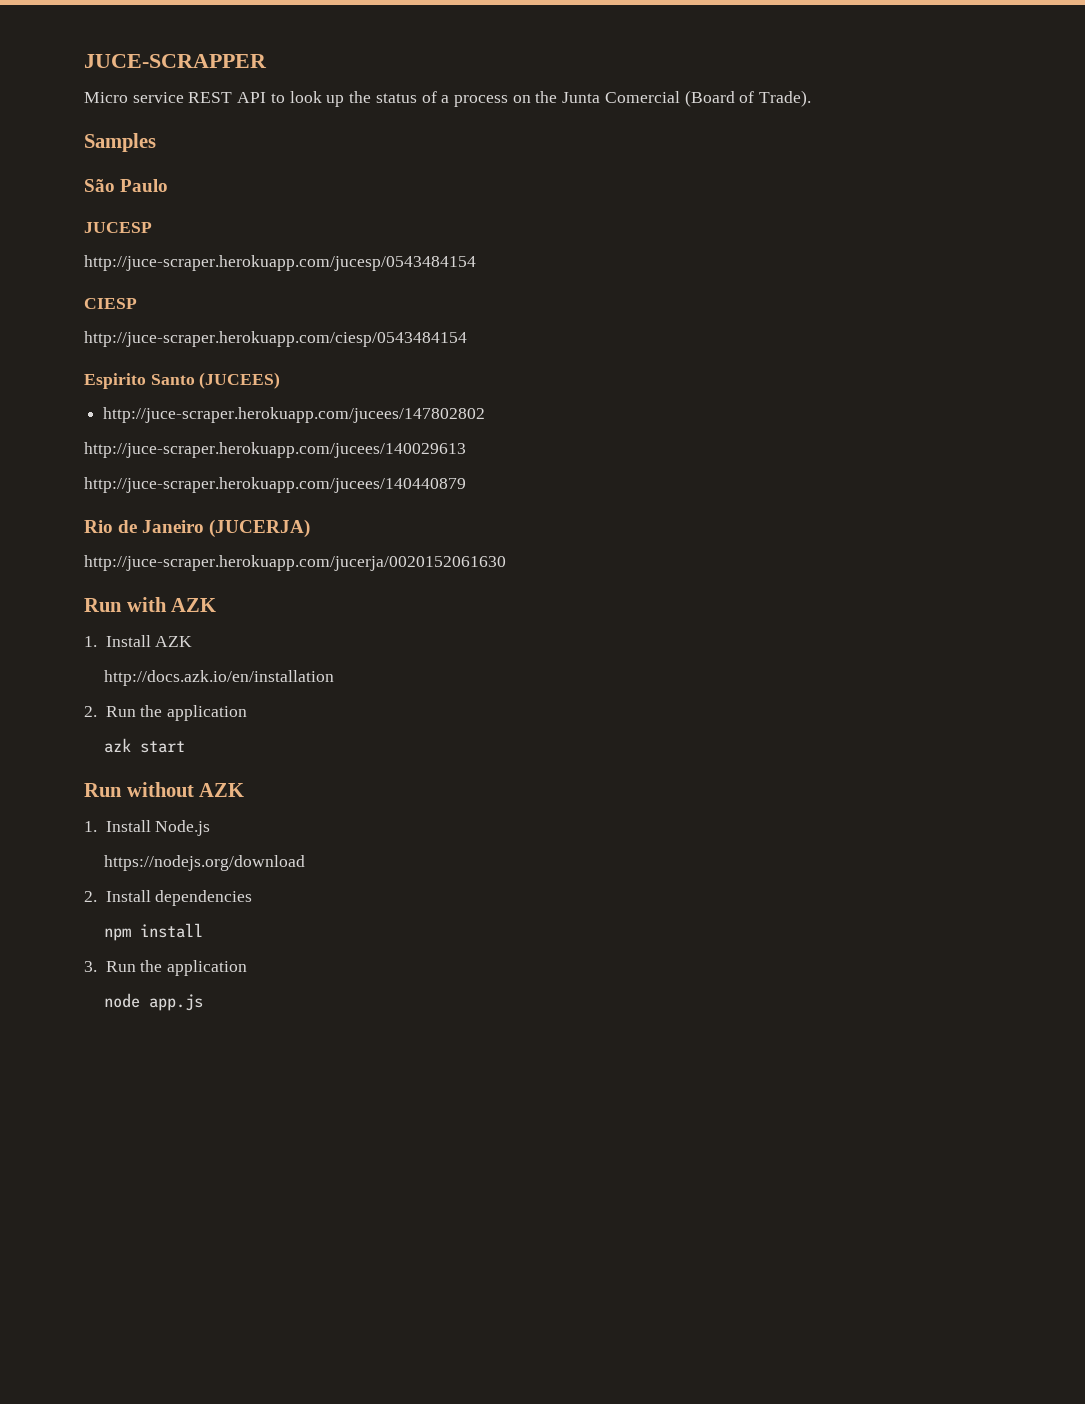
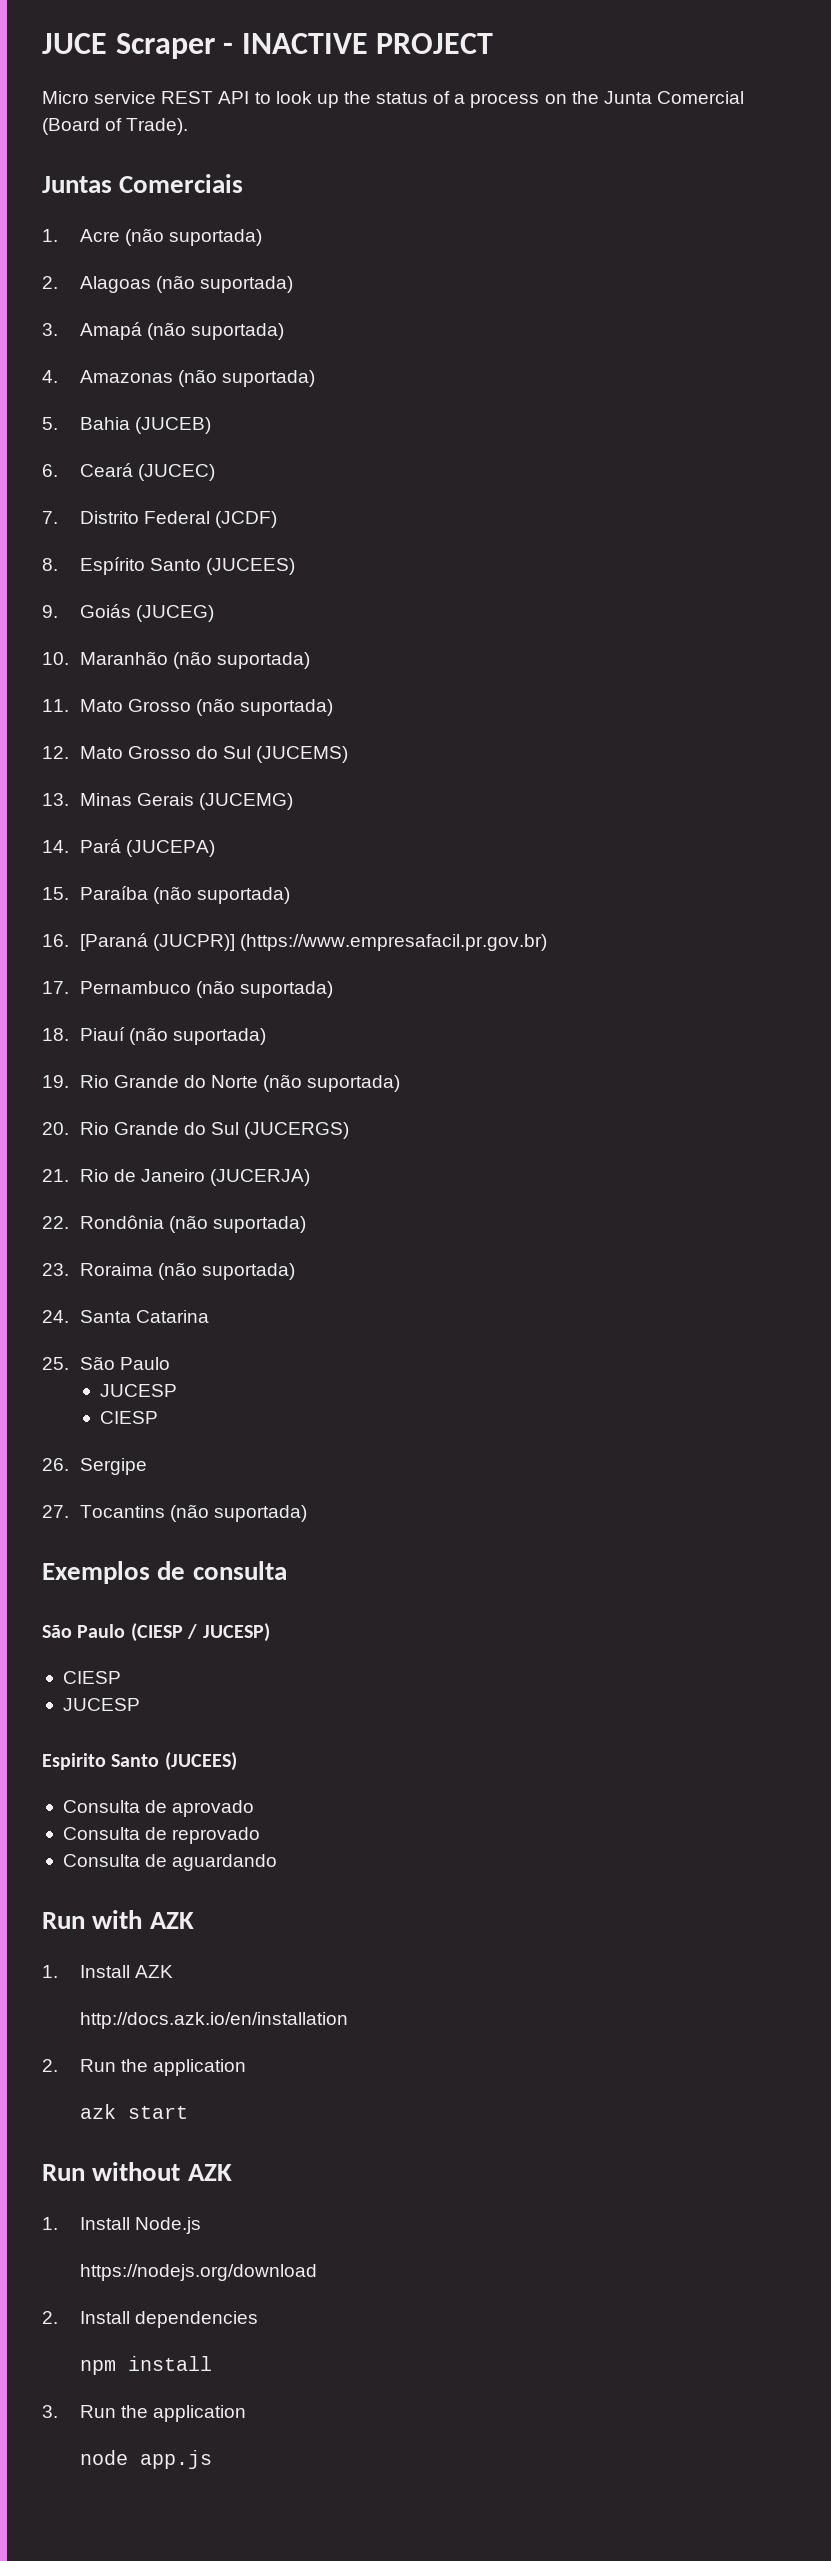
- JUCE-SCRAPPER
+ JUCE Scraper - INACTIVE PROJECT
- Samples
- São Paulo
+ Juntas Comerciais
+ 1. Acre (não suportada)
+ 2. Alagoas (não suportada)
+ 3. Amapá (não suportada)
+ 4. Amazonas (não suportada)
+ 5. Bahia (JUCEB)
+ 6. Ceará (JUCEC)
+ 7. Distrito Federal (JCDF)
+ 8. Espírito Santo (JUCEES)
+ 9. Goiás (JUCEG)
+ 10. Maranhão (não suportada)
+ 11. Mato Grosso (não suportada)
+ 12. Mato Grosso do Sul (JUCEMS)
+ 13. Minas Gerais (JUCEMG)
+ 14. Pará (JUCEPA)
+ 15. Paraíba (não suportada)
+ 16. [Paraná (JUCPR)] (https://www.empresafacil.pr.gov.br)
+ 17. Pernambuco (não suportada)
+ 18. Piauí (não suportada)
+ 19. Rio Grande do Norte (não suportada)
+ 20. Rio Grande do Sul (JUCERGS)
+ 21. Rio de Janeiro (JUCERJA)
+ 22. Rondônia (não suportada)
+ 23. Roraima (não suportada)
+ 24. Santa Catarina
+ 25. São Paulo
  JUCESP
- http://juce-scraper.herokuapp.com/jucesp/0543484154
  CIESP
- http://juce-scraper.herokuapp.com/ciesp/0543484154
+ 26. Sergipe
+ 27. Tocantins (não suportada)
+ Exemplos de consulta
+ São Paulo (CIESP / JUCESP)
+ CIESP
+ JUCESP
- http://juce-scraper.herokuapp.com/jucees/147802802
- http://juce-scraper.herokuapp.com/jucees/140029613
- http://juce-scraper.herokuapp.com/jucees/140440879
- Rio de Janeiro (JUCERJA)
- http://juce-scraper.herokuapp.com/jucerja/0020152061630
+ Consulta de aprovado
+ Consulta de reprovado
+ Consulta de aguardando

